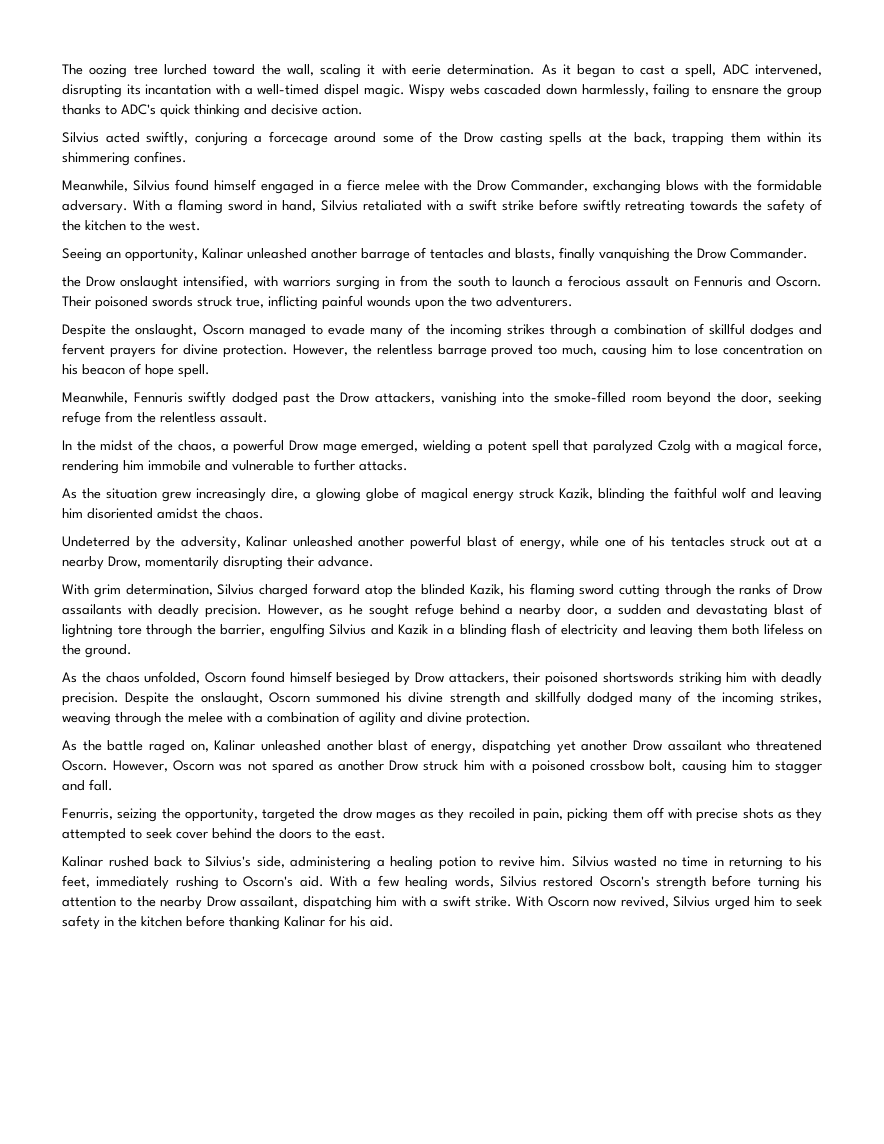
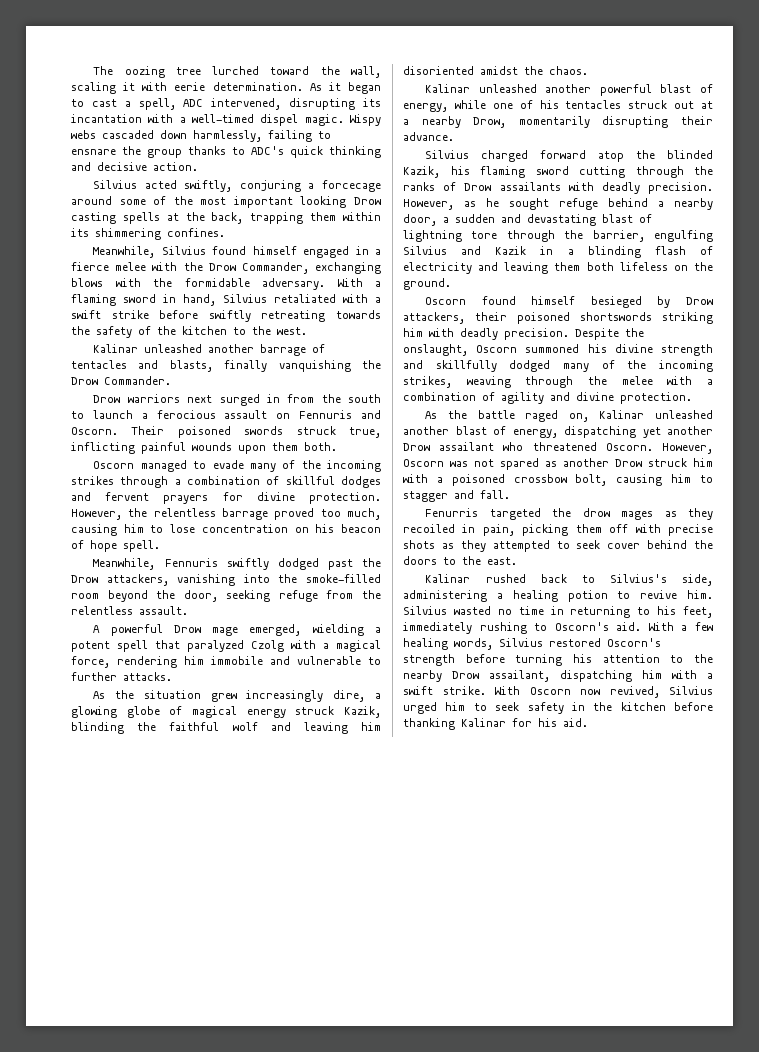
- Silvius acted swiftly, conjuring a forcecage around some of the Drow casting spells at the back, trapping them within its shimmering confines.
+ Silvius acted swiftly, conjuring a forcecage around some of the most important looking Drow casting spells at the back, trapping them within its shimmering confines.
- Seeing an opportunity, Kalinar unleashed another barrage of tentacles and blasts, finally vanquishing the Drow Commander.
+ Kalinar unleashed another barrage of tentacles and blasts, finally vanquishing the Drow Commander.
- the Drow onslaught intensified, with warriors surging in from the south to launch a ferocious assault on Fennuris and Oscorn.
+ Drow warriors next surged in from the south to launch a ferocious assault on Fennuris and Oscorn.
- Their poisoned swords struck true, inflicting painful wounds upon the two adventurers.
- Despite the onslaught, Oscorn managed to evade many of the incoming strikes through a combination of skillful dodges and fervent prayers for divine protection.
+ Their poisoned swords struck true, inflicting painful wounds upon them both.
+ Oscorn managed to evade many of the incoming strikes through a combination of skillful dodges and fervent prayers for divine protection.
- In the midst of the chaos, a powerful Drow mage emerged, wielding a potent spell that paralyzed Czolg with a magical force, rendering him immobile and vulnerable to further attacks.
+ A powerful Drow mage emerged, wielding a potent spell that paralyzed Czolg with a magical force, rendering him immobile and vulnerable to further attacks.
- Undeterred by the adversity, Kalinar unleashed another powerful blast of energy, while one of his tentacles struck out at a nearby Drow, momentarily disrupting their advance.
+ Kalinar unleashed another powerful blast of energy, while one of his tentacles struck out at a nearby Drow, momentarily disrupting their advance.
- With grim determination, Silvius charged forward atop the blinded Kazik, his flaming sword cutting through the ranks of Drow assailants with deadly precision.
+ Silvius charged forward atop the blinded Kazik, his flaming sword cutting through the ranks of Drow assailants with deadly precision.
- As the chaos unfolded, Oscorn found himself besieged by Drow attackers, their poisoned shortswords striking him with deadly precision.
+ Oscorn found himself besieged by Drow attackers, their poisoned shortswords striking him with deadly precision.
- Fenurris, seizing the opportunity, targeted the drow mages as they recoiled in pain, picking them off with precise shots as they attempted to seek cover behind the doors to the east.
+ Fenurris targeted the drow mages as they recoiled in pain, picking them off with precise shots as they attempted to seek cover behind the doors to the east.

